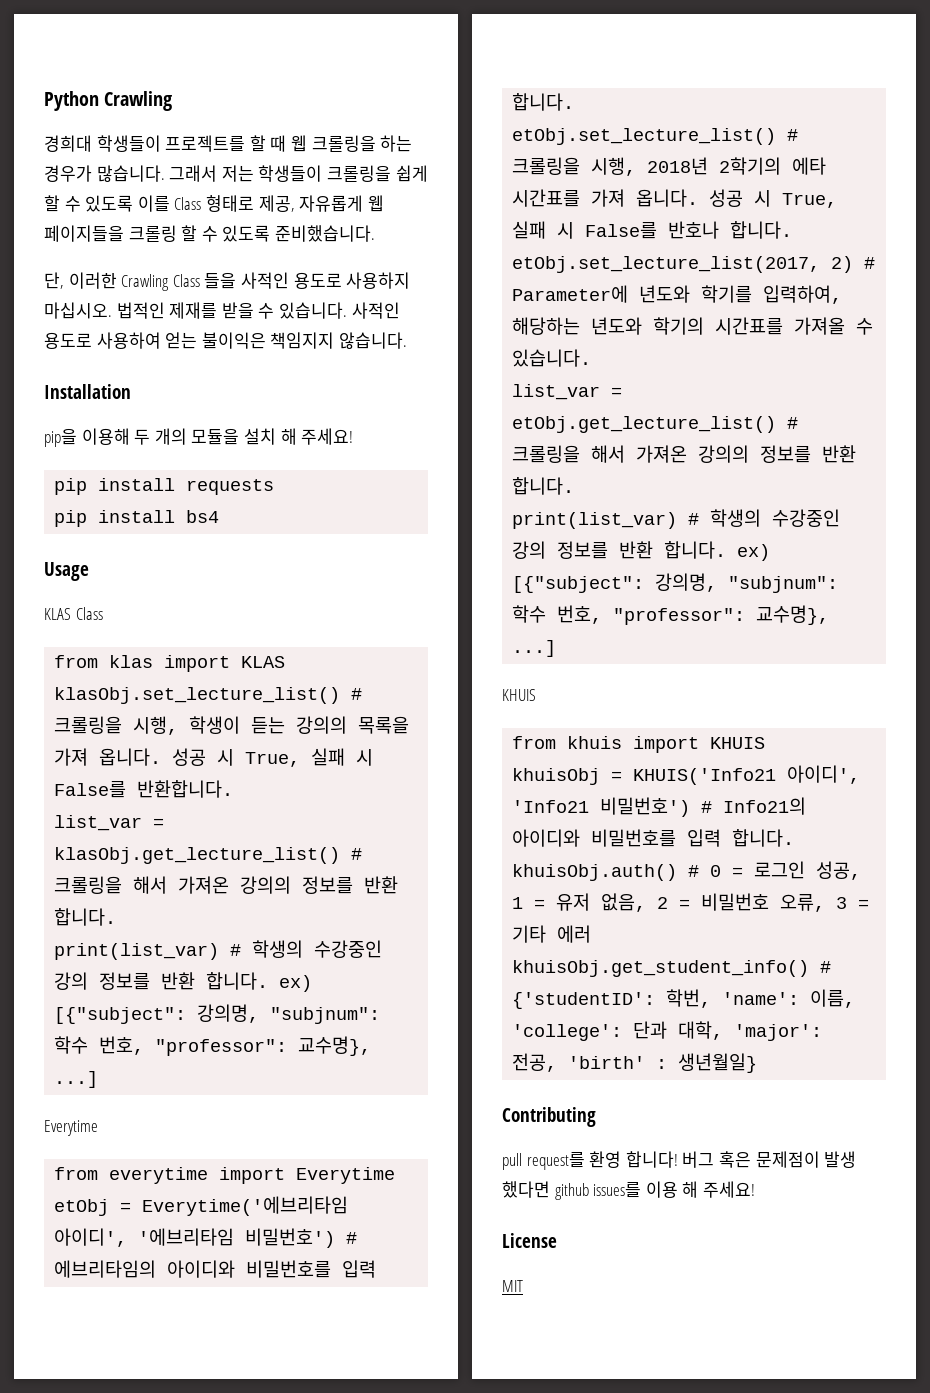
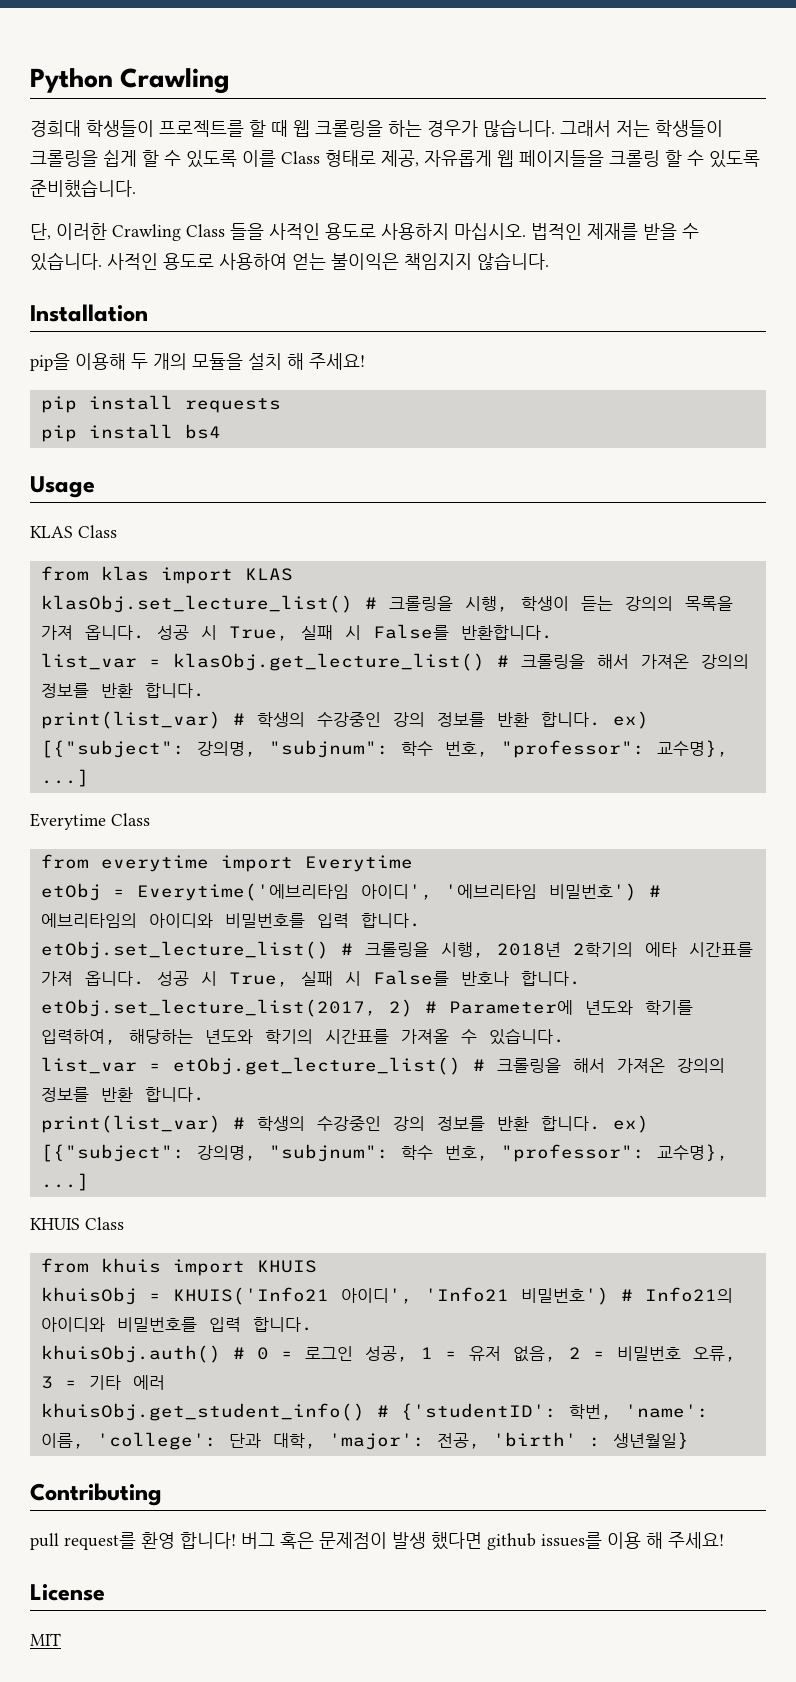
  list_var = klasObj.get_lecture_list() # 크롤링을 해서 가져온 강의의 정보를 반환 합니다.
  print(list_var) # 학생의 수강중인 강의 정보를 반환 합니다. ex) [{"subject": 강의명, "subjnum": 학수 번호, "professor": 교수명}, ...]
- Everytime
+ Everytime Class
  list_var = etObj.get_lecture_list() # 크롤링을 해서 가져온 강의의 정보를 반환 합니다.
  print(list_var) # 학생의 수강중인 강의 정보를 반환 합니다. ex) [{"subject": 강의명, "subjnum": 학수 번호, "professor": 교수명}, ...]
- KHUIS
+ KHUIS Class

